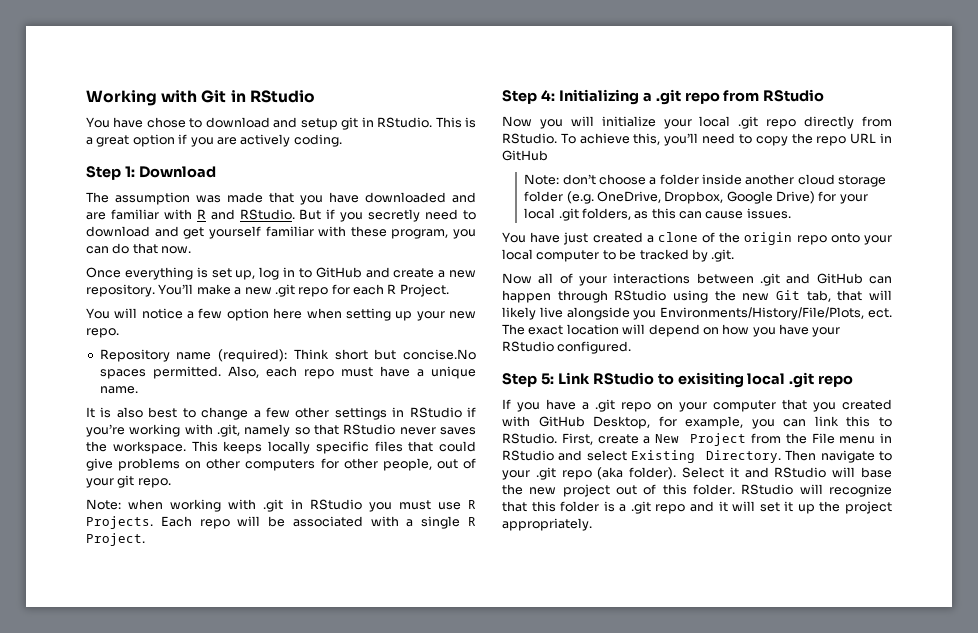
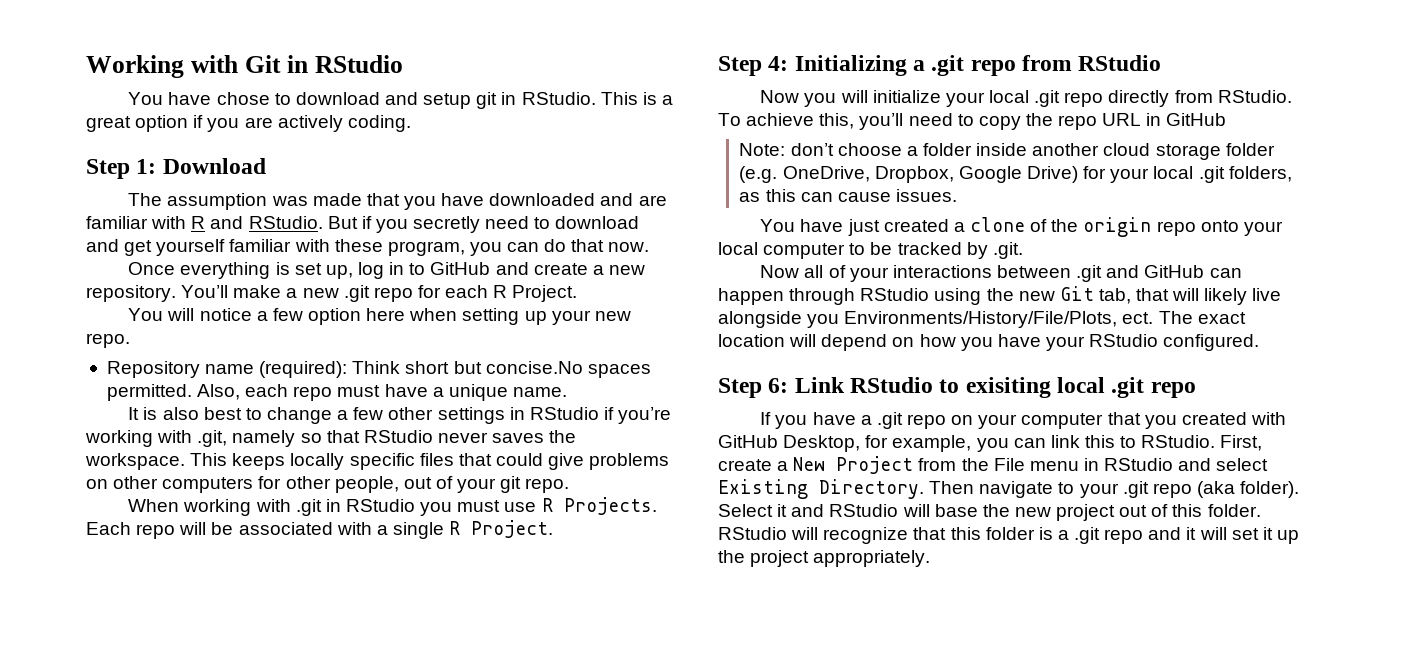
- Note: when working with .git in RStudio you must use R Projects.
+ When working with .git in RStudio you must use R Projects.
- Step 5: Link RStudio to exisiting local .git repo
+ Step 6: Link RStudio to exisiting local .git repo

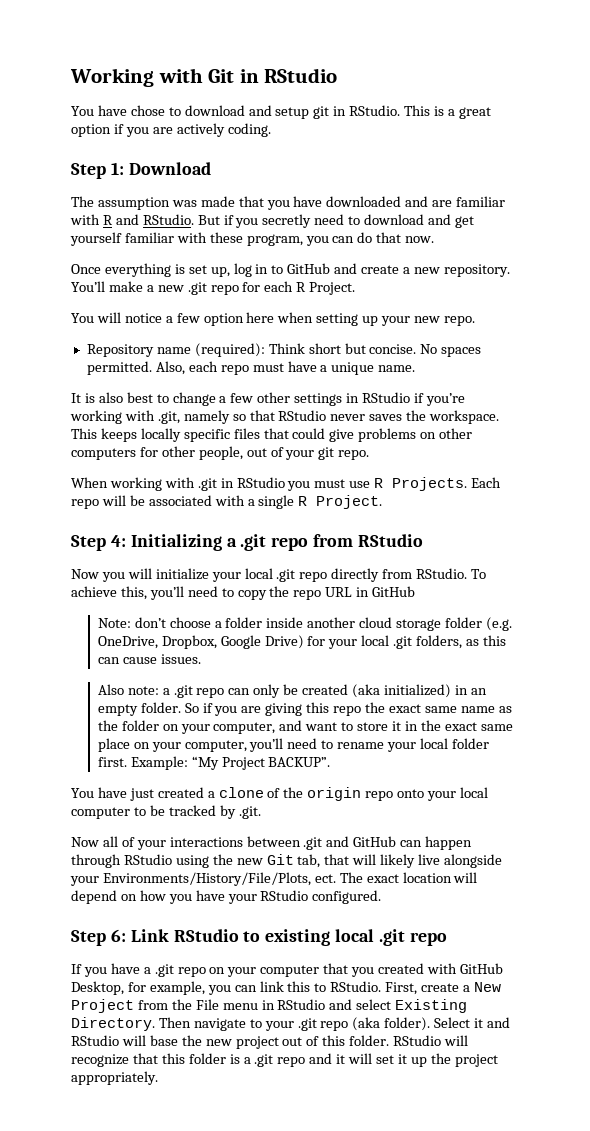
- Repository name (required): Think short but concise.No spaces permitted.
+ Repository name (required): Think short but concise. No spaces permitted.
+ Also note: a .git repo can only be created (aka initialized) in an empty folder. So if you are giving this repo the exact same name as the folder on your computer, and want to store it in the exact same place on your computer, you’ll need to rename your local folder first. Example: “My Project BACKUP”.
- Now all of your interactions between .git and GitHub can happen through RStudio using the new Git tab, that will likely live alongside you Environments/History/File/Plots, ect.
+ Now all of your interactions between .git and GitHub can happen through RStudio using the new Git tab, that will likely live alongside your Environments/History/File/Plots, ect.
- Step 6: Link RStudio to exisiting local .git repo
+ Step 6: Link RStudio to existing local .git repo

